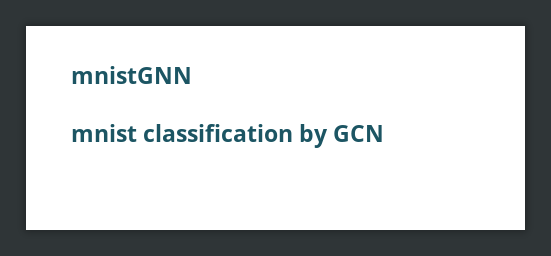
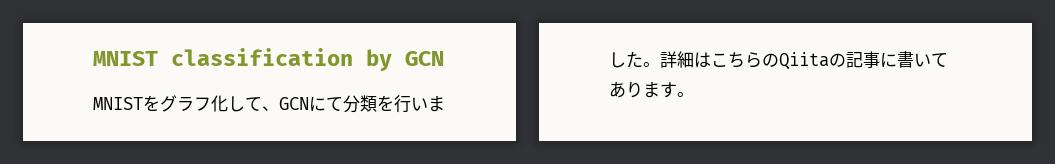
- mnistGNN
- mnist classification by GCN
+ MNIST classification by GCN
+ MNISTをグラフ化して、GCNにて分類を行いました。詳細はこちらのQiitaの記事に書いてあります。

